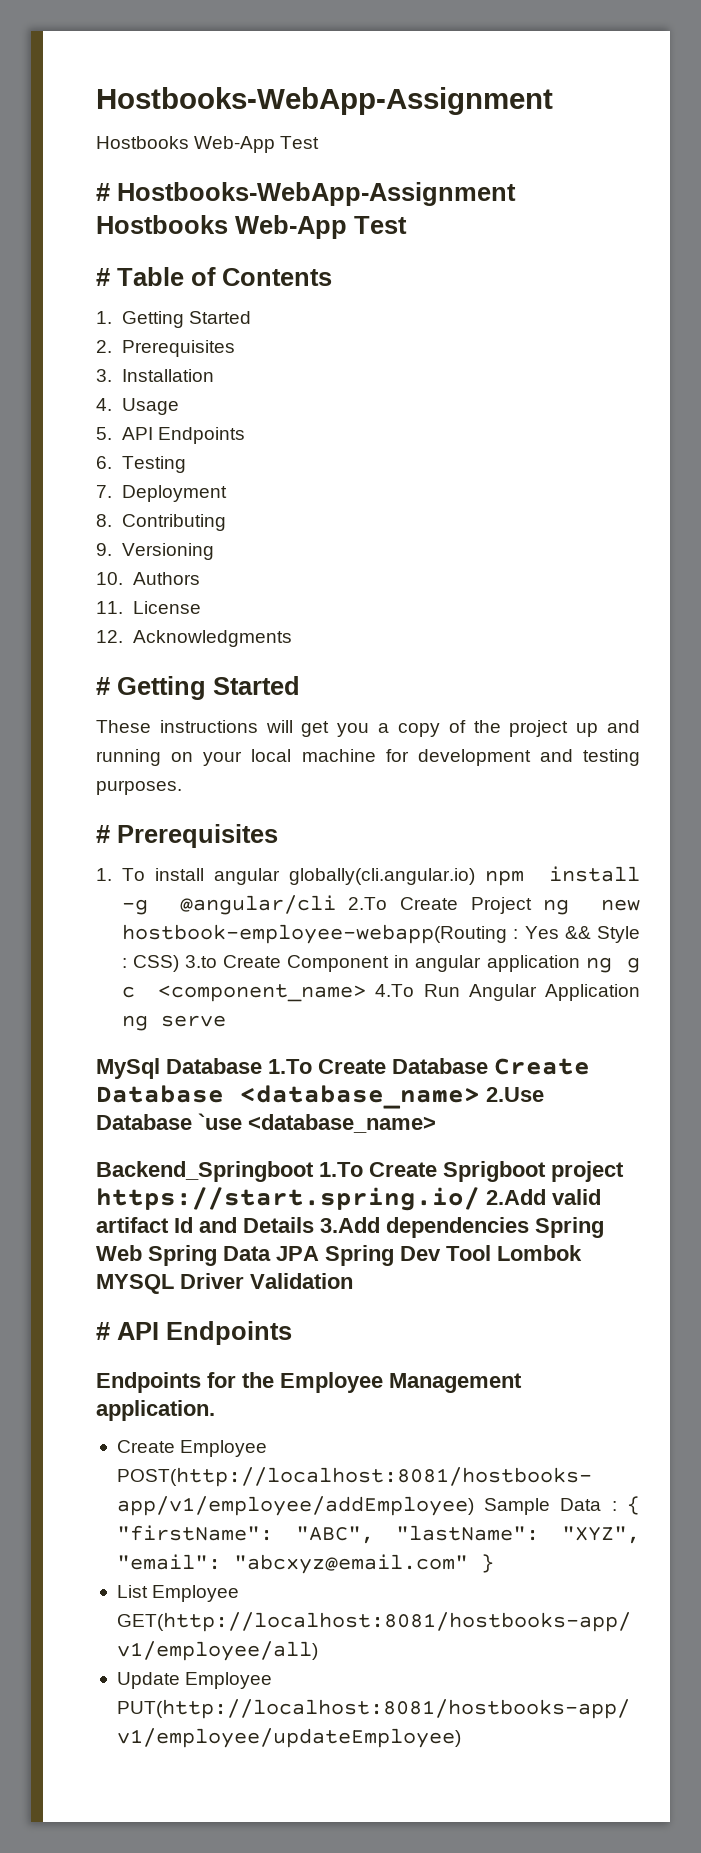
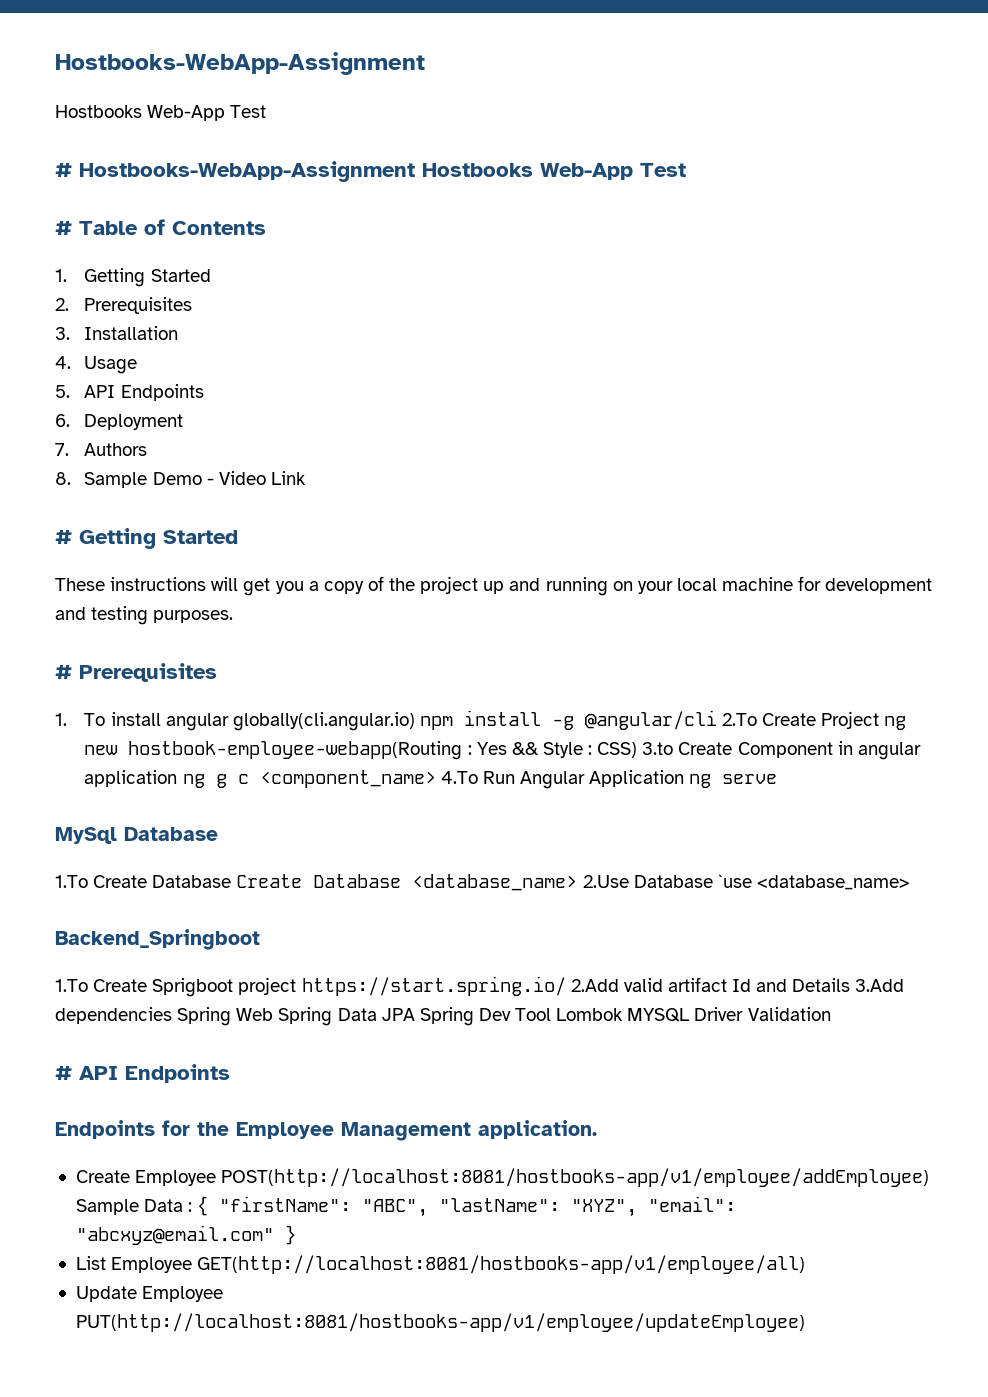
- 6. Testing
- 7. Deployment
+ 6. Deployment
- 8. Contributing
- 9. Versioning
- 10. Authors
- 11. License
- 12. Acknowledgments
+ 7. Authors
+ 8. Sample Demo - Video Link
- MySql Database 1.To Create Database Create Database <database_name> 2.Use Database `use <database_name>
+ MySql Database
+ 1.To Create Database Create Database <database_name> 2.Use Database `use <database_name>
- Backend_Springboot 1.To Create Sprigboot project https://start.spring.io/ 2.Add valid artifact Id and Details 3.Add dependencies Spring Web Spring Data JPA Spring Dev Tool Lombok MYSQL Driver Validation
+ Backend_Springboot
+ 1.To Create Sprigboot project https://start.spring.io/ 2.Add valid artifact Id and Details 3.Add dependencies Spring Web Spring Data JPA Spring Dev Tool Lombok MYSQL Driver Validation

